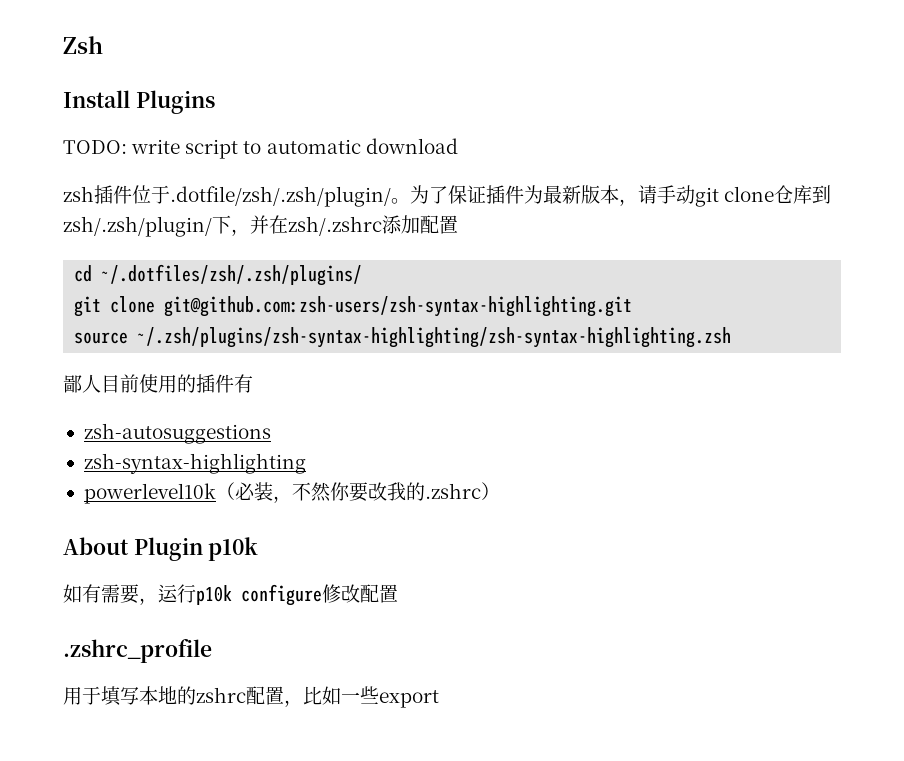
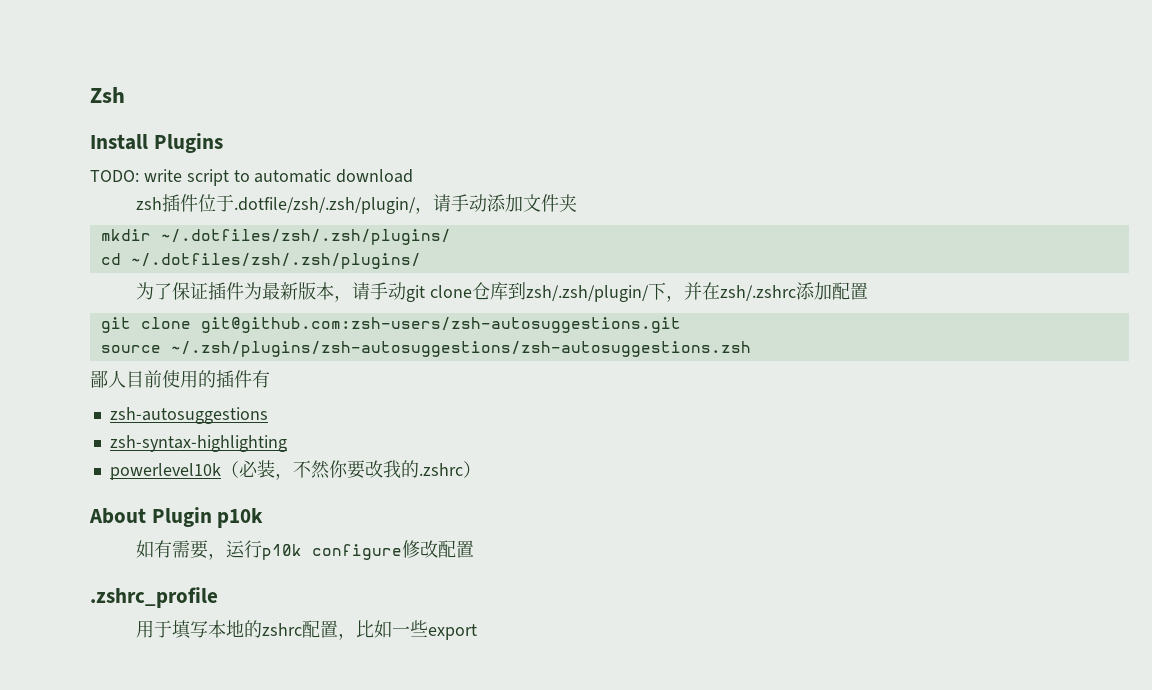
- zsh插件位于.dotfile/zsh/.zsh/plugin/。为了保证插件为最新版本，请手动git clone仓库到zsh/.zsh/plugin/下，并在zsh/.zshrc添加配置
+ zsh插件位于.dotfile/zsh/.zsh/plugin/，请手动添加文件夹
+ mkdir ~/.dotfiles/zsh/.zsh/plugins/
+ cd ~/.dotfiles/zsh/.zsh/plugins/
+ 为了保证插件为最新版本，请手动git clone仓库到zsh/.zsh/plugin/下，并在zsh/.zshrc添加配置
- cd ~/.dotfiles/zsh/.zsh/plugins/
- git clone git@github.com:zsh-users/zsh-syntax-highlighting.git
+ git clone git@github.com:zsh-users/zsh-autosuggestions.git
- source ~/.zsh/plugins/zsh-syntax-highlighting/zsh-syntax-highlighting.zsh
+ source ~/.zsh/plugins/zsh-autosuggestions/zsh-autosuggestions.zsh

